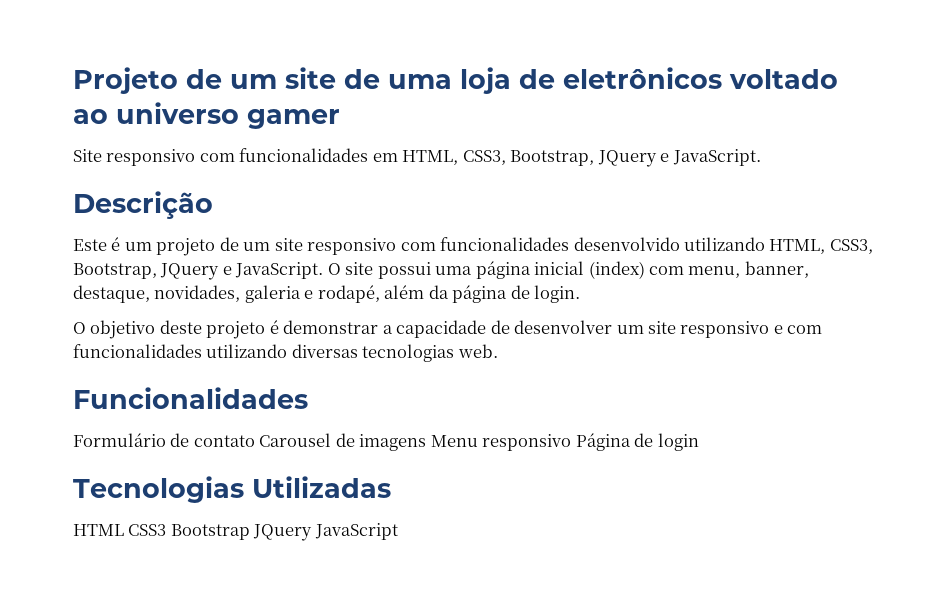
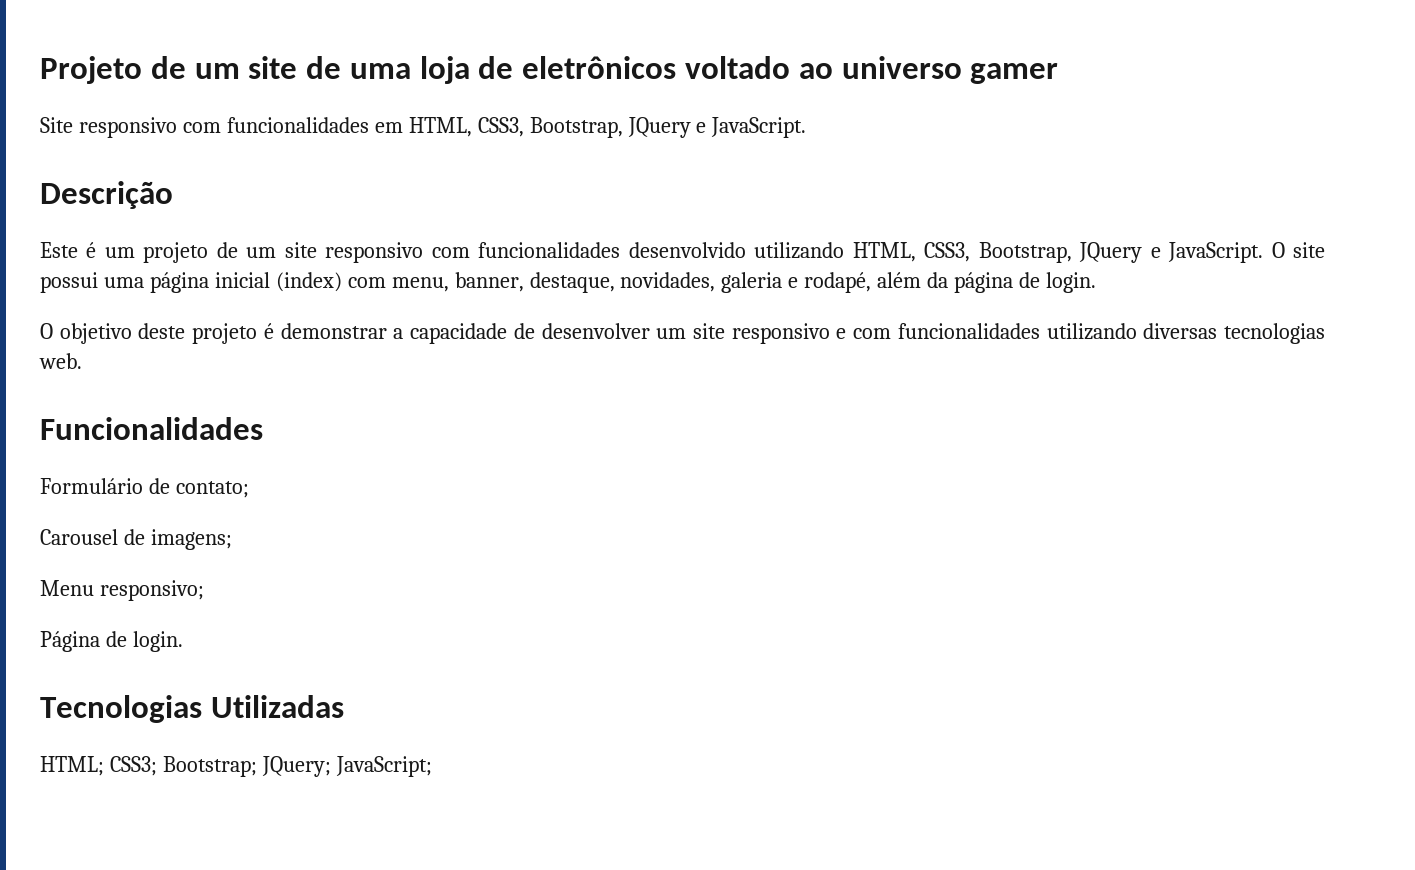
- Formulário de contato Carousel de imagens Menu responsivo Página de login
+ Formulário de contato;
+ Carousel de imagens;
+ Menu responsivo;
+ Página de login.
- HTML CSS3 Bootstrap JQuery JavaScript
+ HTML; CSS3; Bootstrap; JQuery; JavaScript;

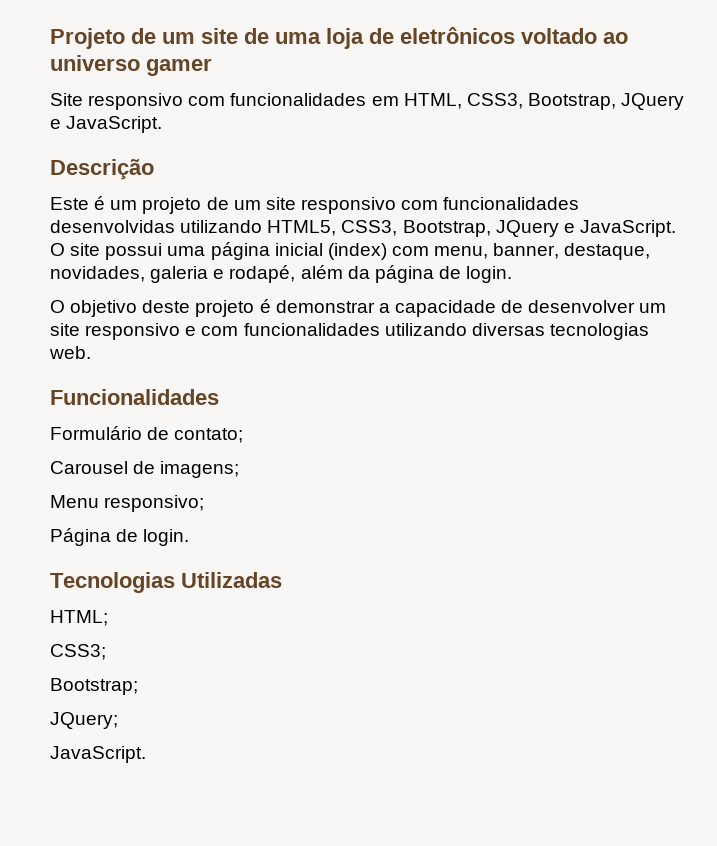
- Este é um projeto de um site responsivo com funcionalidades desenvolvido utilizando HTML, CSS3, Bootstrap, JQuery e JavaScript.
+ Este é um projeto de um site responsivo com funcionalidades desenvolvidas utilizando HTML5, CSS3, Bootstrap, JQuery e JavaScript.
- HTML; CSS3; Bootstrap; JQuery; JavaScript;
+ HTML;
+ CSS3;
+ Bootstrap;
+ JQuery;
+ JavaScript.

